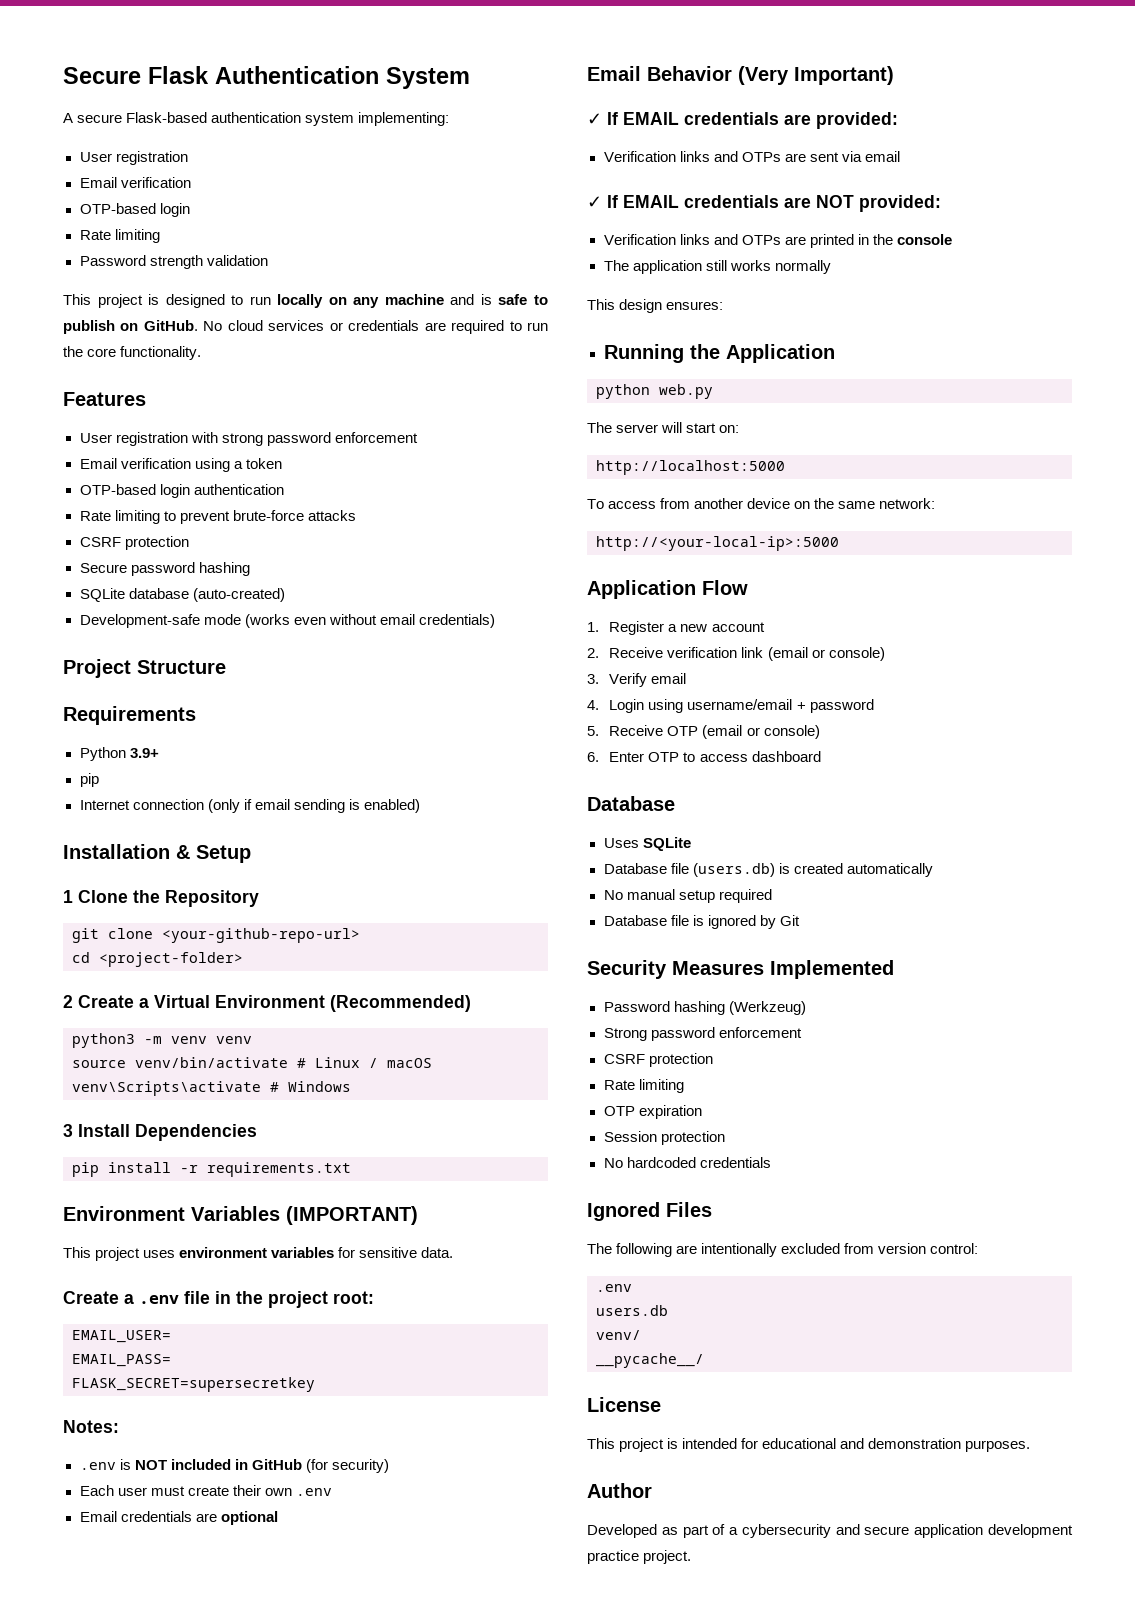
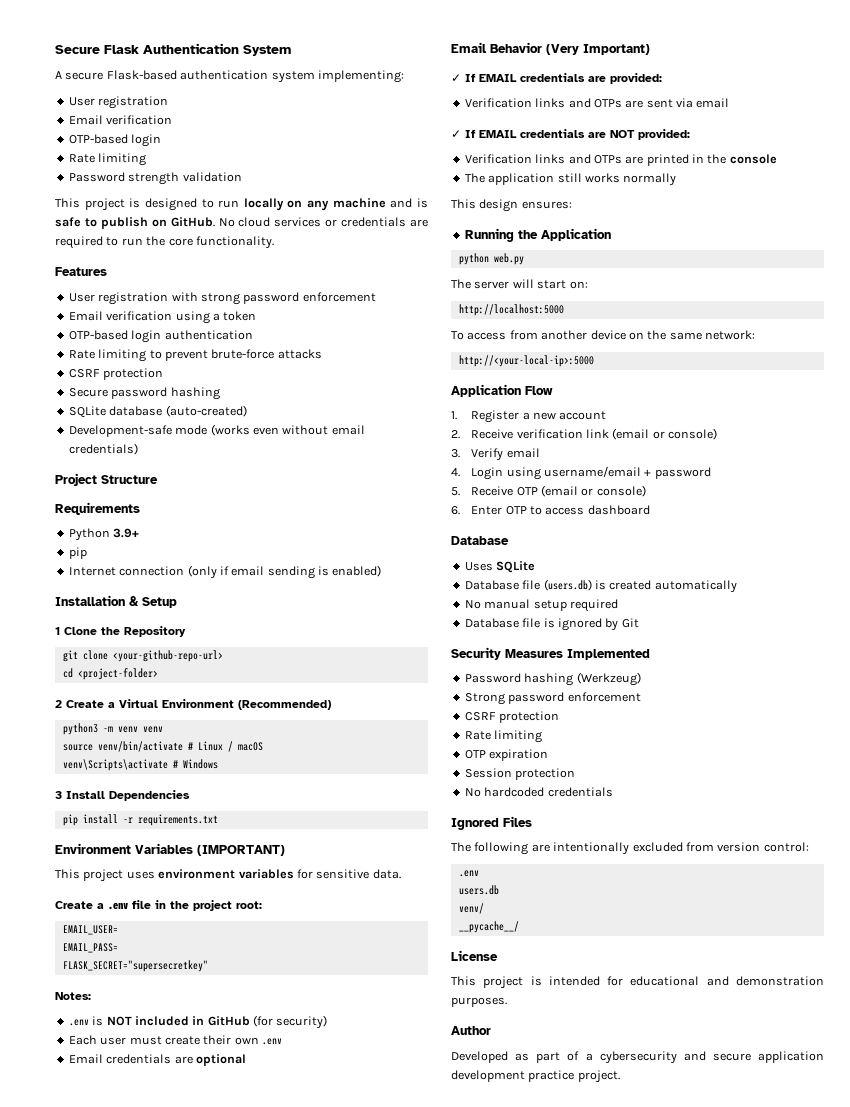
- FLASK_SECRET=supersecretkey
+ FLASK_SECRET="supersecretkey"

